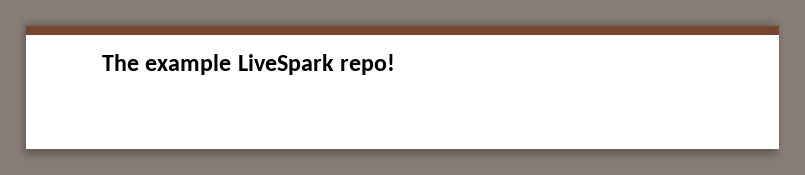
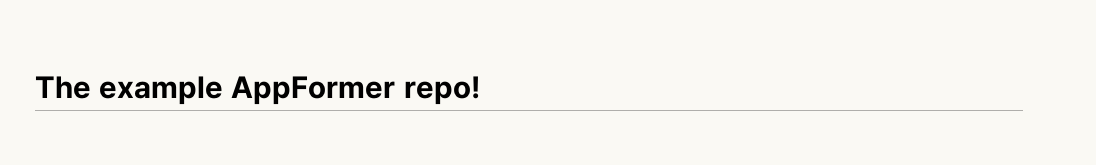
- The example LiveSpark repo!
+ The example AppFormer repo!

